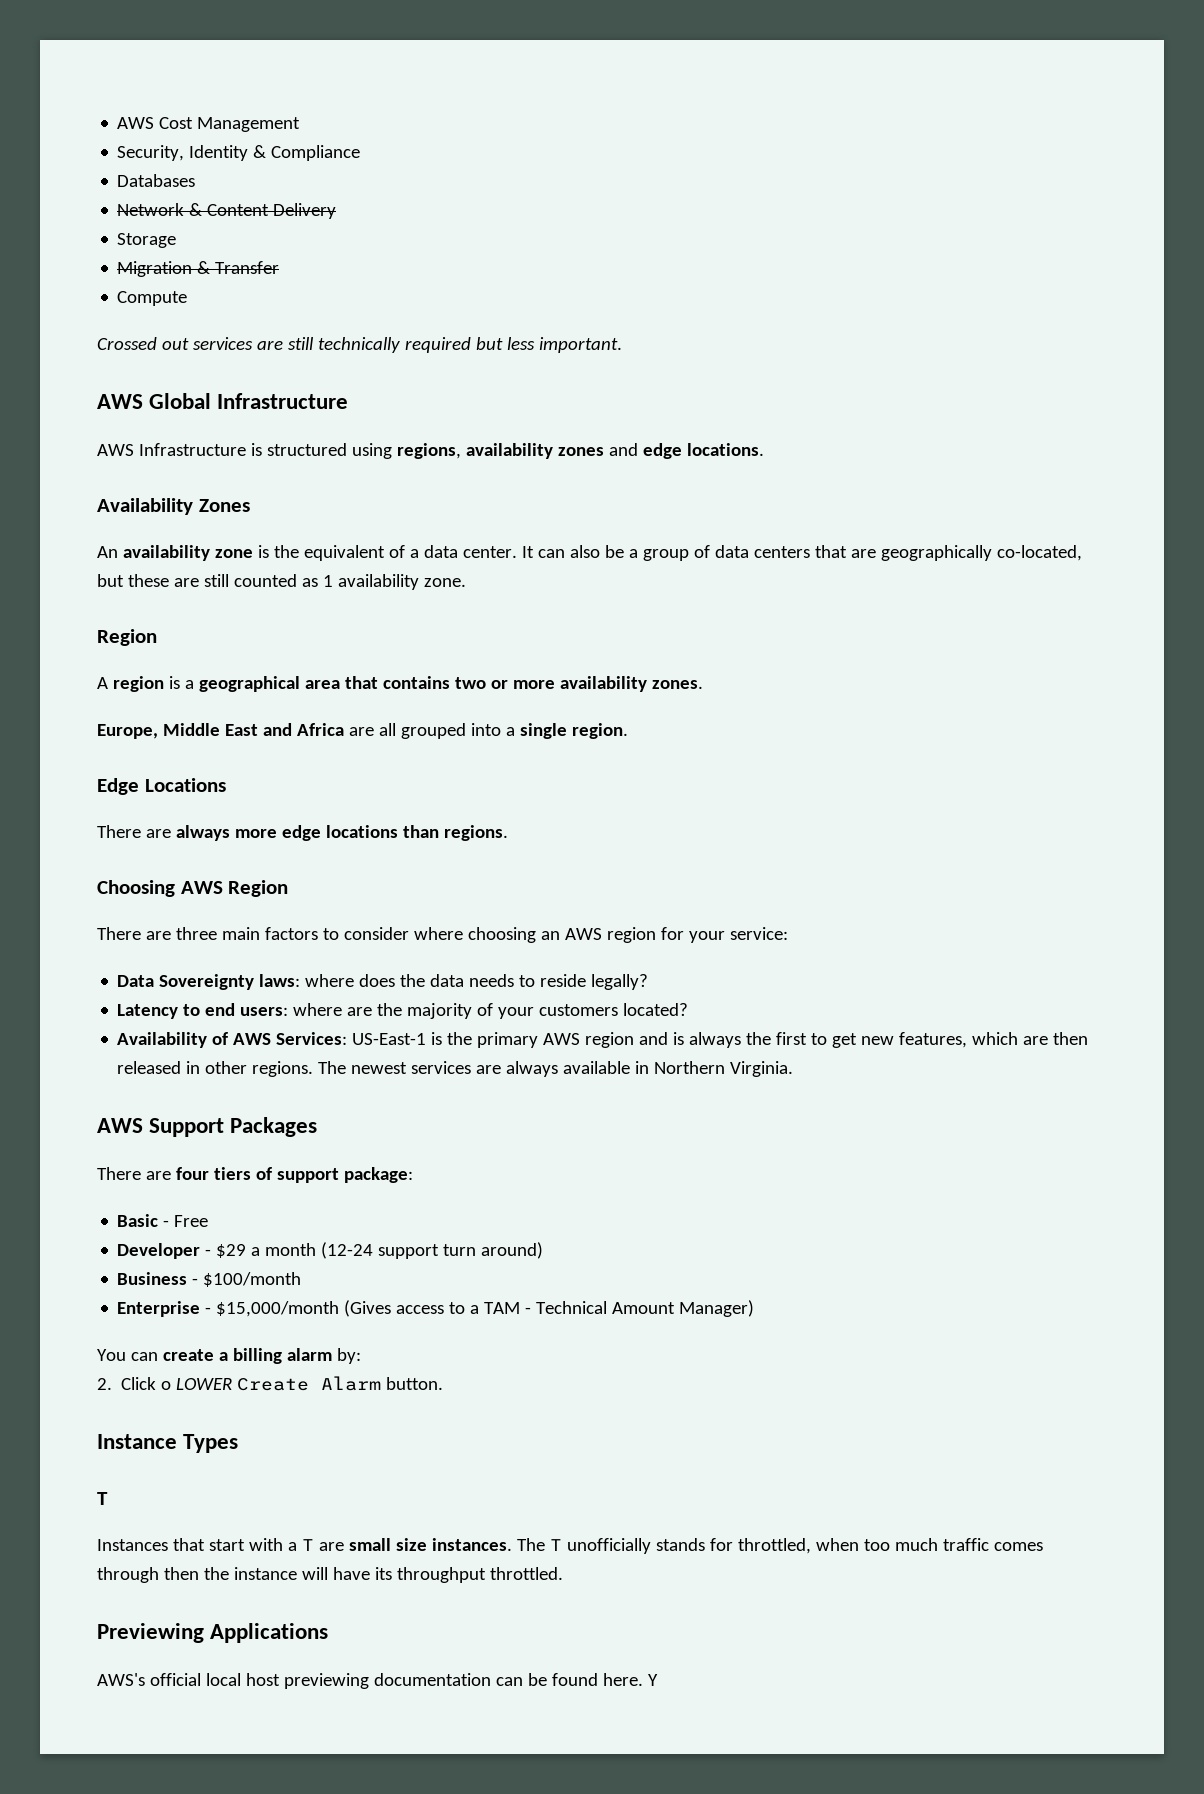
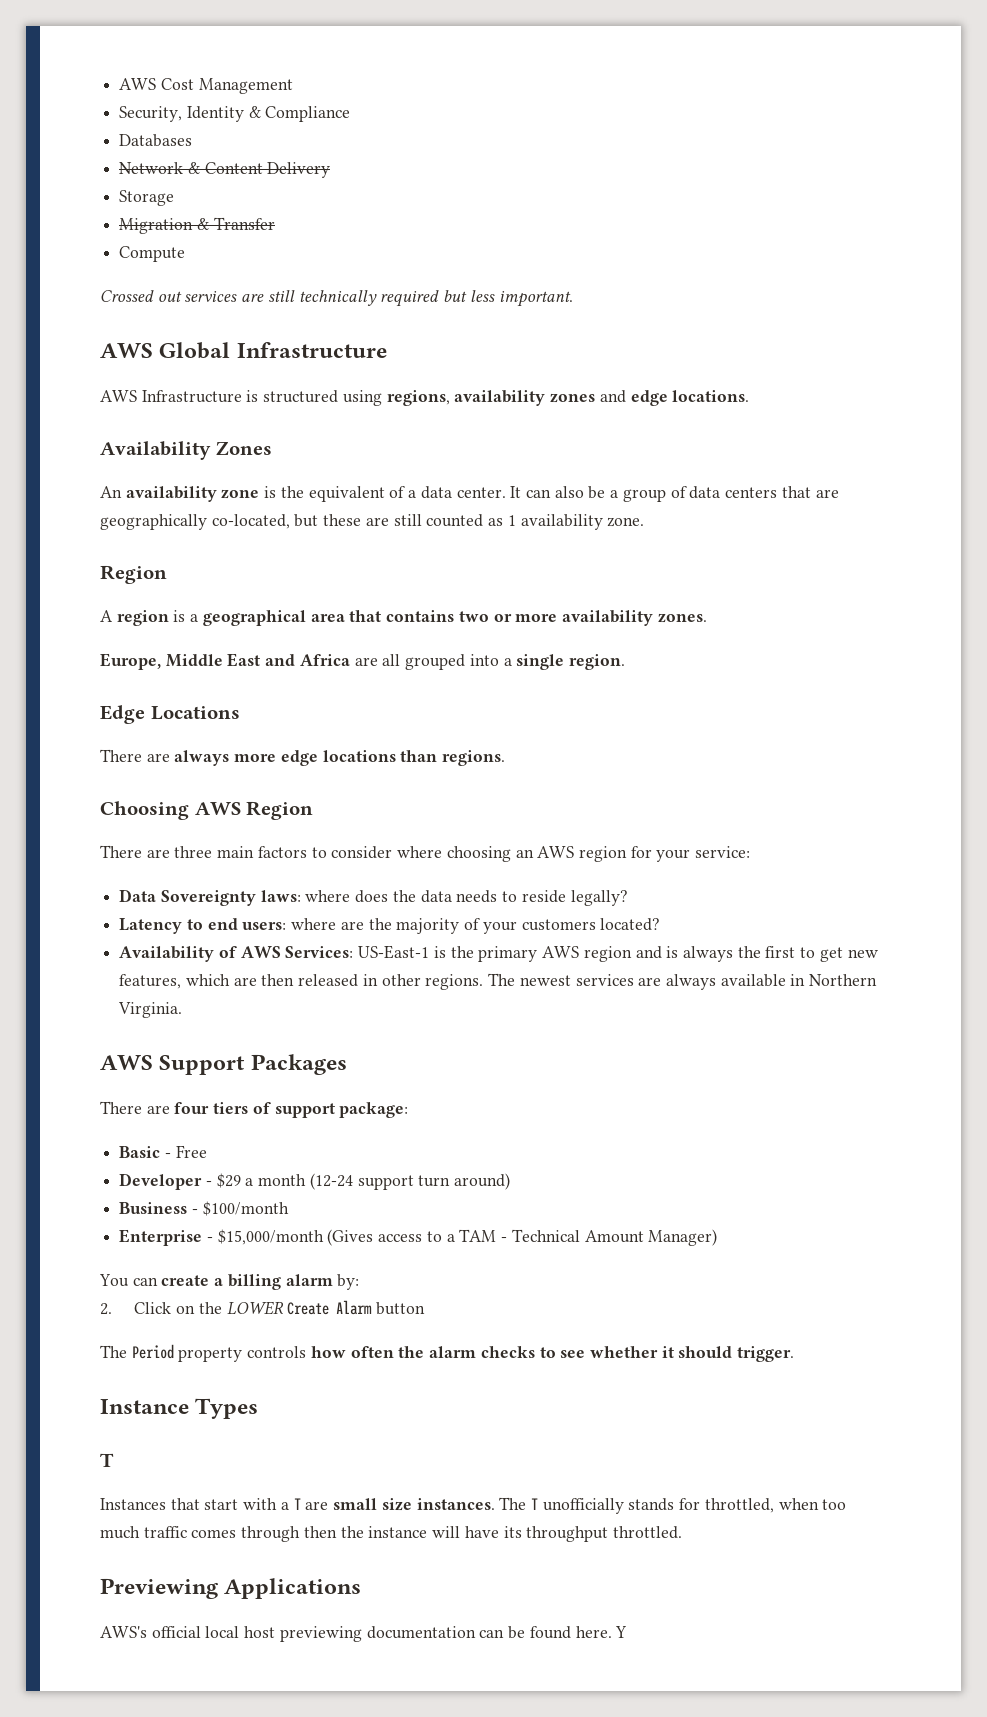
- 2. Click o LOWER Create Alarm button.
+ 2. Click on the LOWER Create Alarm button
+ The Period property controls how often the alarm checks to see whether it should trigger.

